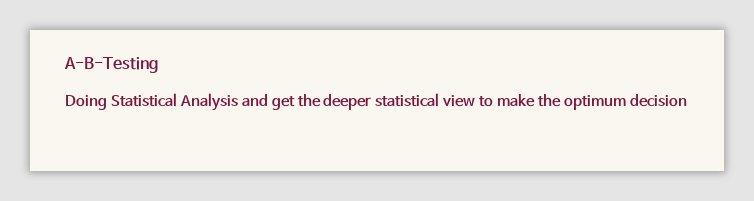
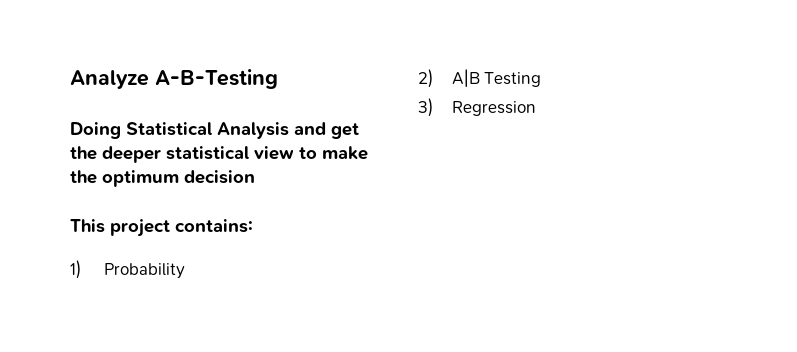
- A-B-Testing
+ Analyze A-B-Testing
+ This project contains:
+ 1) Probability
+ 2) A|B Testing
+ 3) Regression

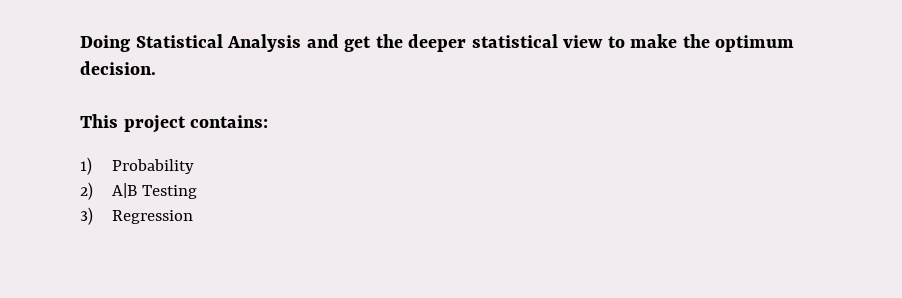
- Analyze A-B-Testing
- Doing Statistical Analysis and get the deeper statistical view to make the optimum decision
+ Doing Statistical Analysis and get the deeper statistical view to make the optimum decision.

